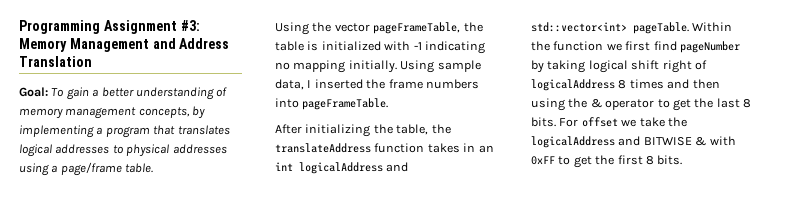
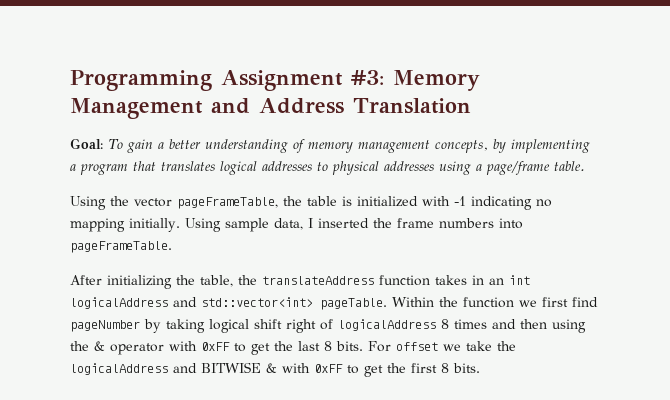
- Within the function we first find pageNumber by taking logical shift right of logicalAddress 8 times and then using the & operator to get the last 8 bits.
+ Within the function we first find pageNumber by taking logical shift right of logicalAddress 8 times and then using the & operator with 0xFF to get the last 8 bits.

